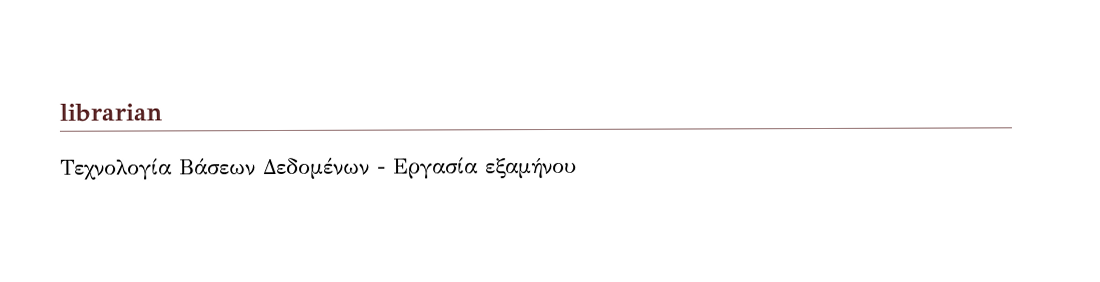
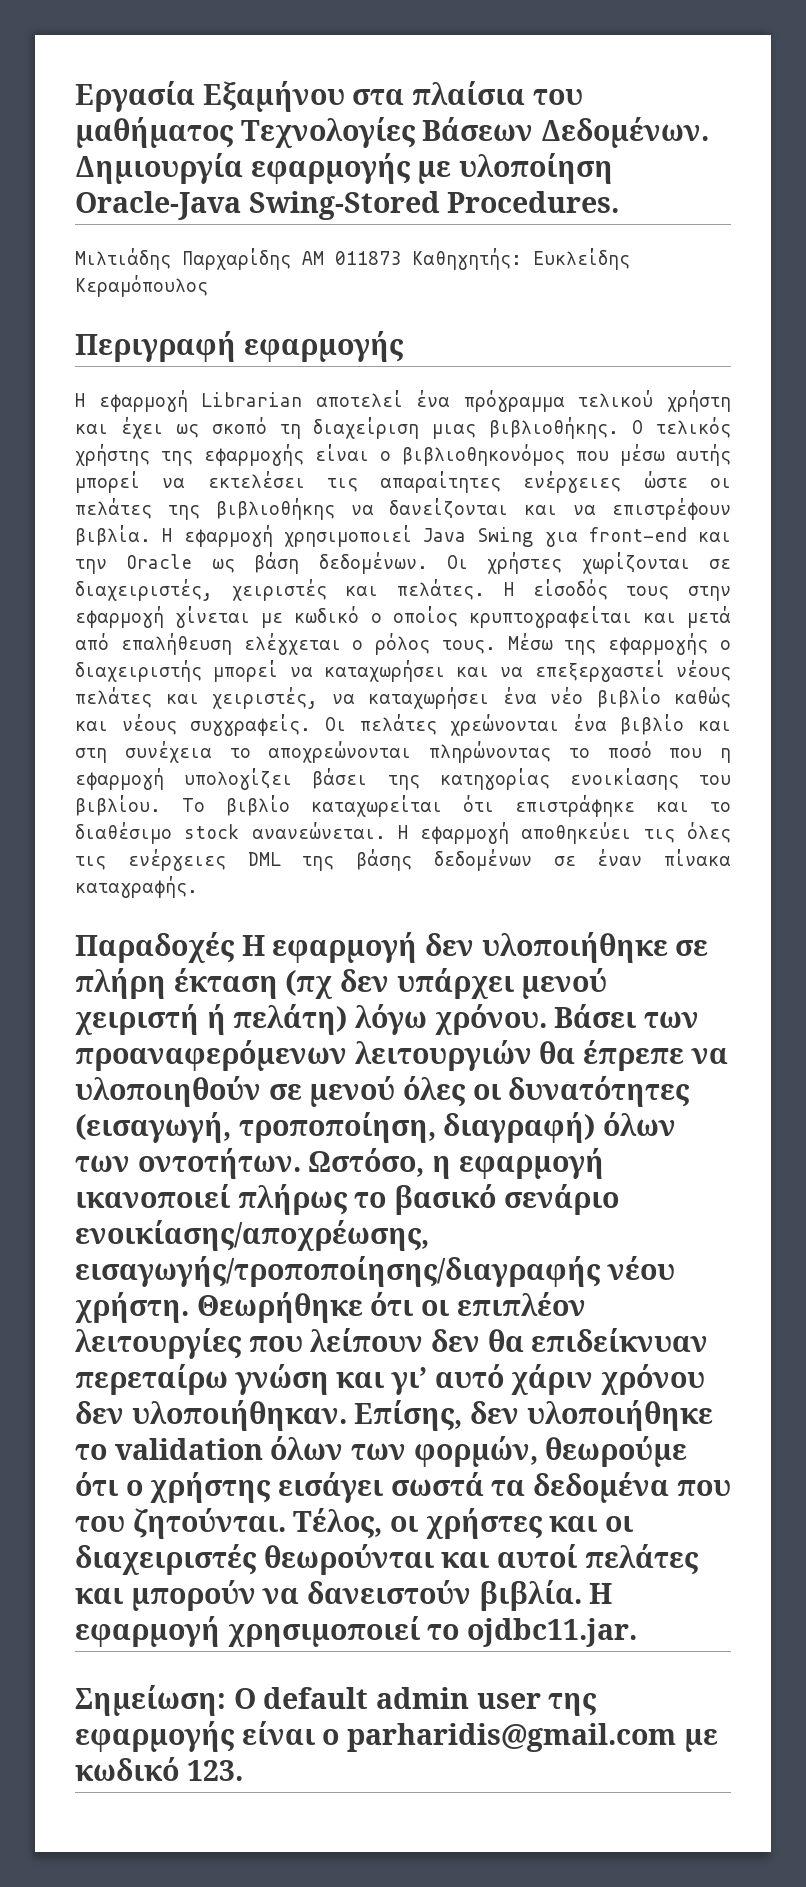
- librarian
- Τεχνολογία Βάσεων Δεδομένων - Εργασία εξαμήνου
+ Εργασία Εξαμήνου στα πλαίσια του μαθήματος Τεχνολογίες Βάσεων Δεδομένων. Δημιουργία εφαρμογής με υλοποίηση Oracle-Java Swing-Stored Procedures.
+ Μιλτιάδης Παρχαρίδης ΑΜ 011873 Καθηγητής: Ευκλείδης Κεραμόπουλος
+ Περιγραφή εφαρμογής
+ Η εφαρμογή Librarian αποτελεί ένα πρόγραμμα τελικού χρήστη και έχει ως σκοπό τη διαχείριση μιας βιβλιοθήκης. Ο τελικός χρήστης της εφαρμογής είναι ο βιβλιοθηκονόμος που μέσω αυτής μπορεί να εκτελέσει τις απαραίτητες ενέργειες ώστε οι πελάτες της βιβλιοθήκης να δανείζονται και να επιστρέφουν βιβλία. Η εφαρμογή χρησιμοποιεί Java Swing για front-end και την Oracle ως βάση δεδομένων. Οι χρήστες χωρίζονται σε διαχειριστές, χειριστές και πελάτες. Η είσοδός τους στην εφαρμογή γίνεται με κωδικό ο οποίος κρυπτογραφείται και μετά από επαλήθευση ελέγχεται ο ρόλος τους. Μέσω της εφαρμογής ο διαχειριστής μπορεί να καταχωρήσει και να επεξεργαστεί νέους πελάτες και χειριστές, να καταχωρήσει ένα νέο βιβλίο καθώς και νέους συγγραφείς. Οι πελάτες χρεώνονται ένα βιβλίο και στη συνέχεια το αποχρεώνονται πληρώνοντας το ποσό που η εφαρμογή υπολογίζει βάσει της κατηγορίας ενοικίασης του βιβλίου. Το βιβλίο καταχωρείται ότι επιστράφηκε και το διαθέσιμο stock ανανεώνεται. Η εφαρμογή αποθηκεύει τις όλες τις ενέργειες DML της βάσης δεδομένων σε έναν πίνακα καταγραφής.
+ Παραδοχές Η εφαρμογή δεν υλοποιήθηκε σε πλήρη έκταση (πχ δεν υπάρχει μενού χειριστή ή πελάτη) λόγω χρόνου. Βάσει των προαναφερόμενων λειτουργιών θα έπρεπε να υλοποιηθούν σε μενού όλες οι δυνατότητες (εισαγωγή, τροποποίηση, διαγραφή) όλων των οντοτήτων. Ωστόσο, η εφαρμογή ικανοποιεί πλήρως το βασικό σενάριο ενοικίασης/αποχρέωσης, εισαγωγής/τροποποίησης/διαγραφής νέου χρήστη. Θεωρήθηκε ότι οι επιπλέον λειτουργίες που λείπουν δεν θα επιδείκνυαν περεταίρω γνώση και γι’ αυτό χάριν χρόνου δεν υλοποιήθηκαν. Επίσης, δεν υλοποιήθηκε το validation όλων των φορμών, θεωρούμε ότι ο χρήστης εισάγει σωστά τα δεδομένα που του ζητούνται. Τέλος, οι χρήστες και οι διαχειριστές θεωρούνται και αυτοί πελάτες και μπορούν να δανειστούν βιβλία. Η εφαρμογή χρησιμοποιεί το ojdbc11.jar.
+ Σημείωση: Ο default admin user της εφαρμογής είναι ο parharidis@gmail.com με κωδικό 123.

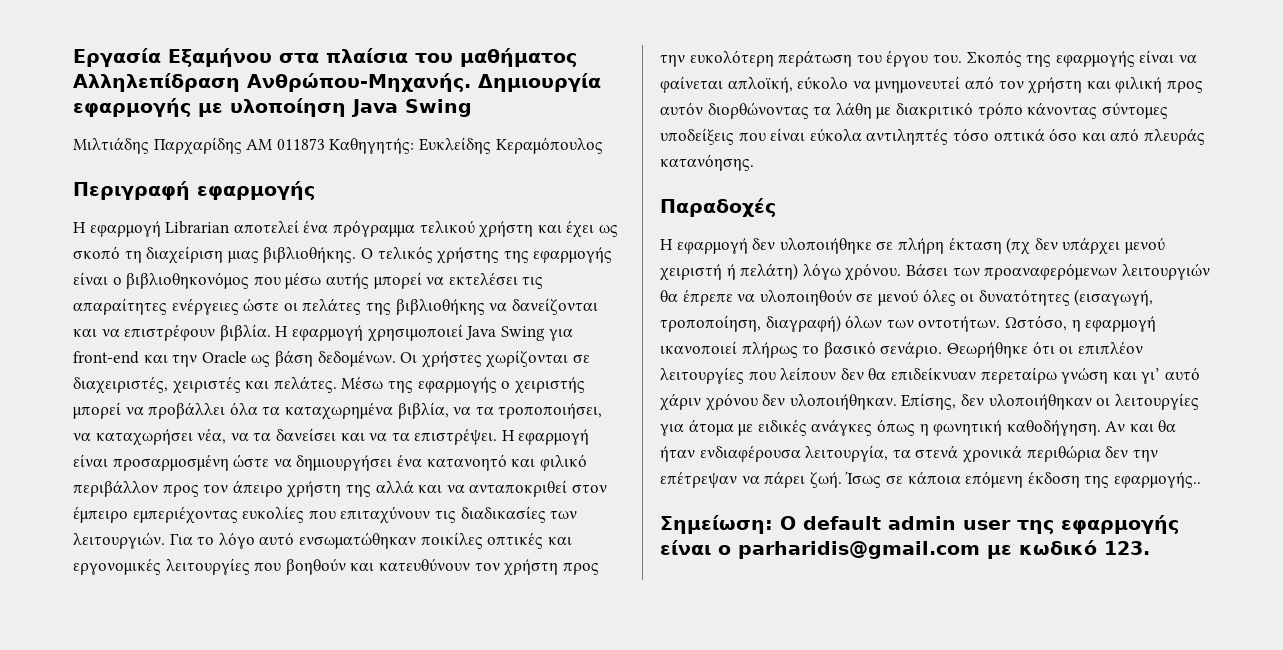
- Εργασία Εξαμήνου στα πλαίσια του μαθήματος Τεχνολογίες Βάσεων Δεδομένων.
+ Εργασία Εξαμήνου στα πλαίσια του μαθήματος Αλληλεπίδραση Ανθρώπου-Μηχανής.
- Δημιουργία εφαρμογής με υλοποίηση Oracle-Java Swing-Stored Procedures.
+ Δημιουργία εφαρμογής με υλοποίηση Java Swing
- Η είσοδός τους στην εφαρμογή γίνεται με κωδικό ο οποίος κρυπτογραφείται και μετά από επαλήθευση ελέγχεται ο ρόλος τους.
- Μέσω της εφαρμογής ο διαχειριστής μπορεί να καταχωρήσει και να επεξεργαστεί νέους πελάτες και χειριστές, να καταχωρήσει ένα νέο βιβλίο καθώς και νέους συγγραφείς. Οι πελάτες χρεώνονται ένα βιβλίο και στη συνέχεια το αποχρεώνονται πληρώνοντας το ποσό που η εφαρμογή υπολογίζει βάσει της κατηγορίας ενοικίασης του βιβλίου. Το βιβλίο καταχωρείται ότι επιστράφηκε και το διαθέσιμο stock ανανεώνεται. Η εφαρμογή αποθηκεύει τις όλες τις ενέργειες DML της βάσης δεδομένων σε έναν πίνακα καταγραφής.
+ Μέσω της εφαρμογής ο χειριστής μπορεί να προβάλλει όλα τα καταχωρημένα βιβλία, να τα τροποποιήσει, να καταχωρήσει νέα, να τα δανείσει και να τα επιστρέψει. Η εφαρμογή είναι προσαρμοσμένη ώστε να δημιουργήσει ένα κατανοητό και φιλικό περιβάλλον προς τον άπειρο χρήστη της αλλά και να ανταποκριθεί στον έμπειρο εμπεριέχοντας ευκολίες που επιταχύνουν τις διαδικασίες των λειτουργιών. Για το λόγο αυτό ενσωματώθηκαν ποικίλες οπτικές και εργονομικές λειτουργίες που βοηθούν και κατευθύνουν τον χρήστη προς την ευκολότερη περάτωση του έργου του. Σκοπός της εφαρμογής είναι να φαίνεται απλοϊκή, εύκολο να μνημονευτεί από τον χρήστη και φιλική προς αυτόν διορθώνοντας τα λάθη με διακριτικό τρόπο κάνοντας σύντομες υποδείξεις που είναι εύκολα αντιληπτές τόσο οπτικά όσο και από πλευράς κατανόησης.
- Παραδοχές Η εφαρμογή δεν υλοποιήθηκε σε πλήρη έκταση (πχ δεν υπάρχει μενού χειριστή ή πελάτη) λόγω χρόνου.
+ Παραδοχές
+ Η εφαρμογή δεν υλοποιήθηκε σε πλήρη έκταση (πχ δεν υπάρχει μενού χειριστή ή πελάτη) λόγω χρόνου.
- Ωστόσο, η εφαρμογή ικανοποιεί πλήρως το βασικό σενάριο ενοικίασης/αποχρέωσης, εισαγωγής/τροποποίησης/διαγραφής νέου χρήστη.
+ Ωστόσο, η εφαρμογή ικανοποιεί πλήρως το βασικό σενάριο.
- Επίσης, δεν υλοποιήθηκε το validation όλων των φορμών, θεωρούμε ότι ο χρήστης εισάγει σωστά τα δεδομένα που του ζητούνται. Τέλος, οι χρήστες και οι διαχειριστές θεωρούνται και αυτοί πελάτες και μπορούν να δανειστούν βιβλία. Η εφαρμογή χρησιμοποιεί το ojdbc11.jar.
+ Επίσης, δεν υλοποιήθηκαν οι λειτουργίες για άτομα με ειδικές ανάγκες όπως η φωνητική καθοδήγηση. Αν και θα ήταν ενδιαφέρουσα λειτουργία, τα στενά χρονικά περιθώρια δεν την επέτρεψαν να πάρει ζωή. Ίσως σε κάποια επόμενη έκδοση της εφαρμογής..

